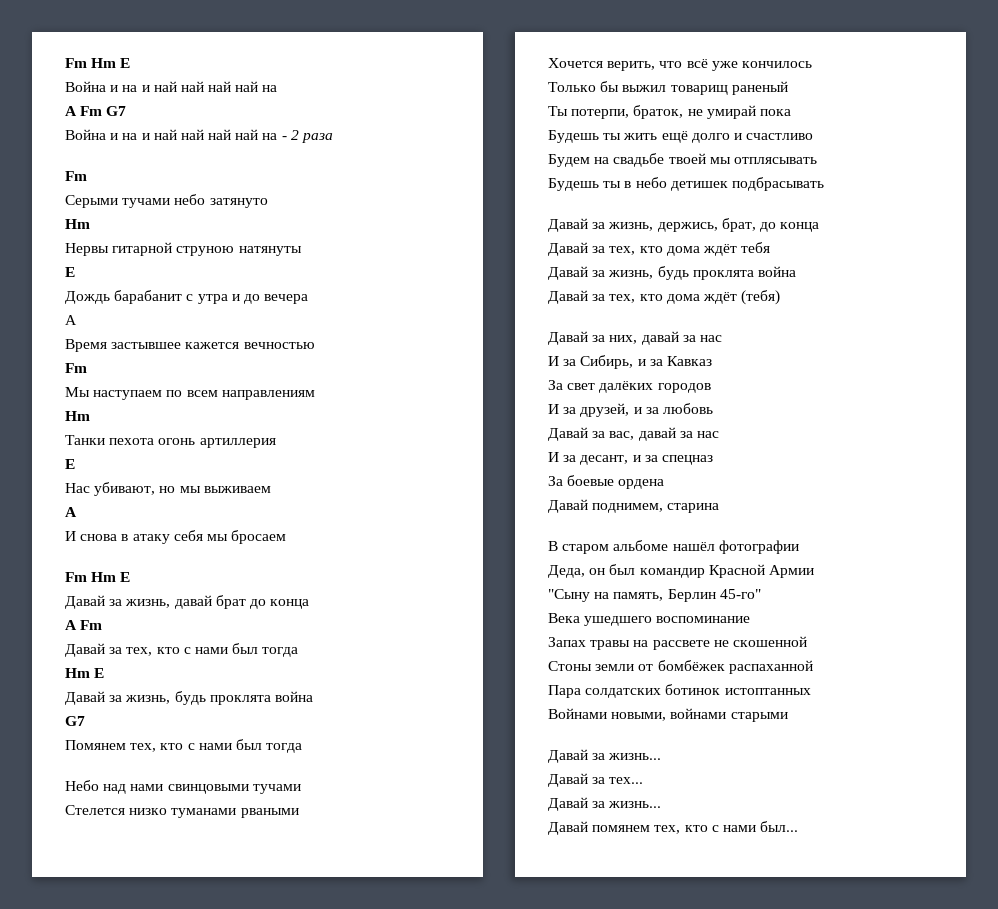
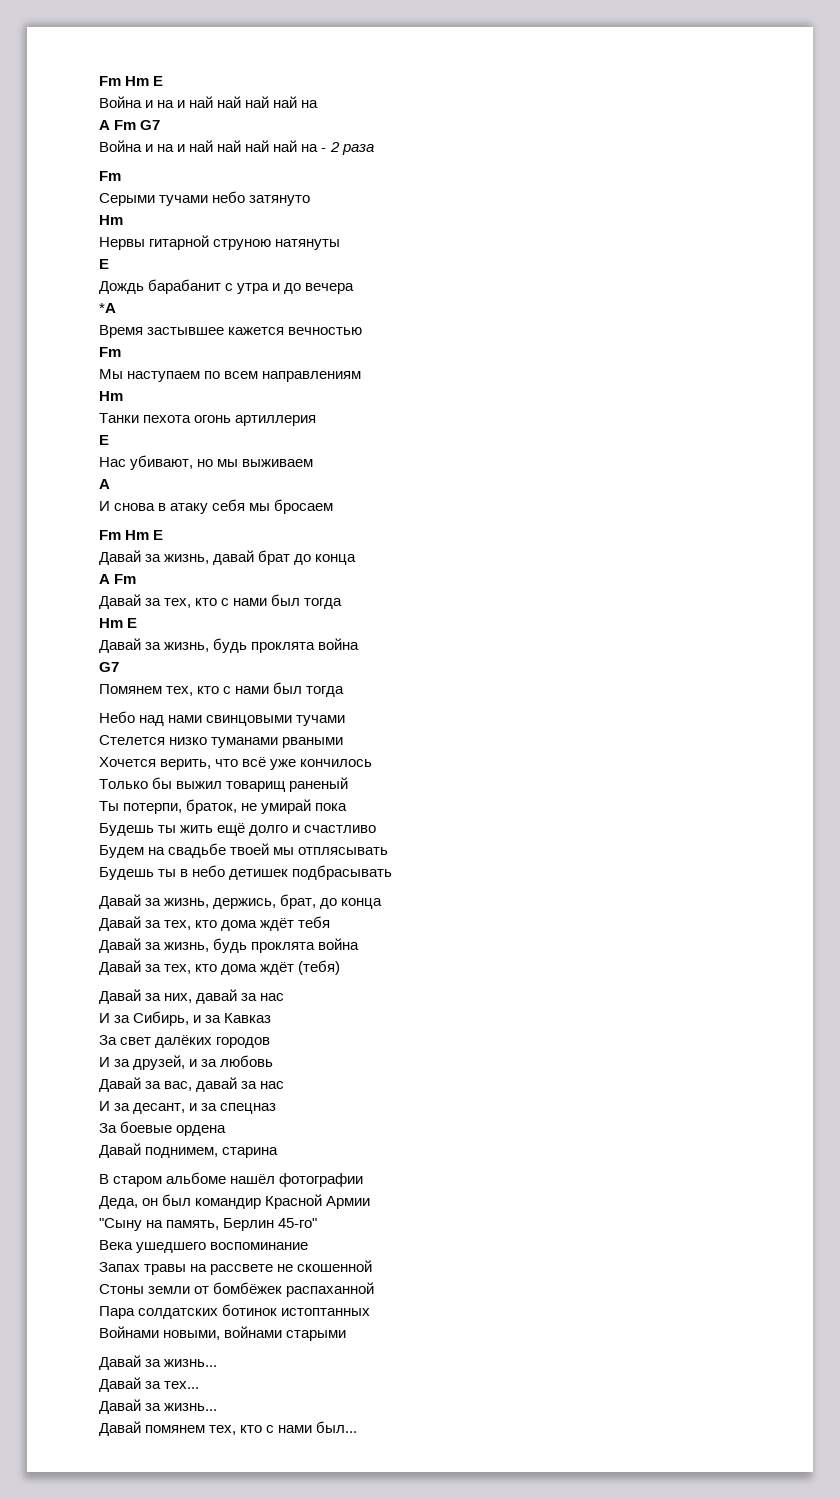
  Дождь барабанит с утра и до вечера
- A
+ *A

